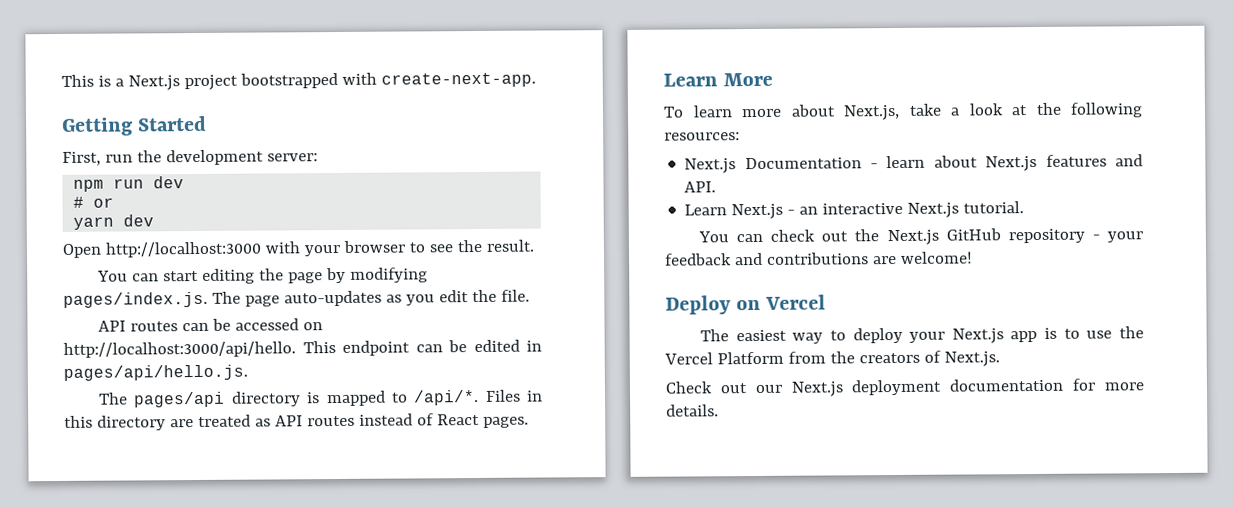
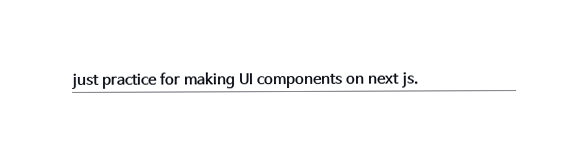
- This is a Next.js project bootstrapped with create-next-app.
- Getting Started
- First, run the development server:
- npm run dev
- # or
- yarn dev
- Open http://localhost:3000 with your browser to see the result.
- You can start editing the page by modifying pages/index.js. The page auto-updates as you edit the file.
- API routes can be accessed on http://localhost:3000/api/hello. This endpoint can be edited in pages/api/hello.js.
- The pages/api directory is mapped to /api/*. Files in this directory are treated as API routes instead of React pages.
- Learn More
- To learn more about Next.js, take a look at the following resources:
- Next.js Documentation - learn about Next.js features and API.
- Learn Next.js - an interactive Next.js tutorial.
- You can check out the Next.js GitHub repository - your feedback and contributions are welcome!
- Deploy on Vercel
- The easiest way to deploy your Next.js app is to use the Vercel Platform from the creators of Next.js.
- Check out our Next.js deployment documentation for more details.
+ just practice for making UI components on next js.

